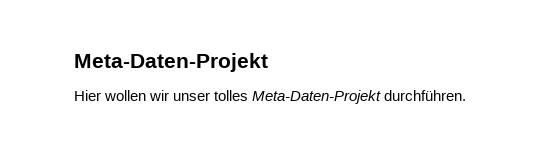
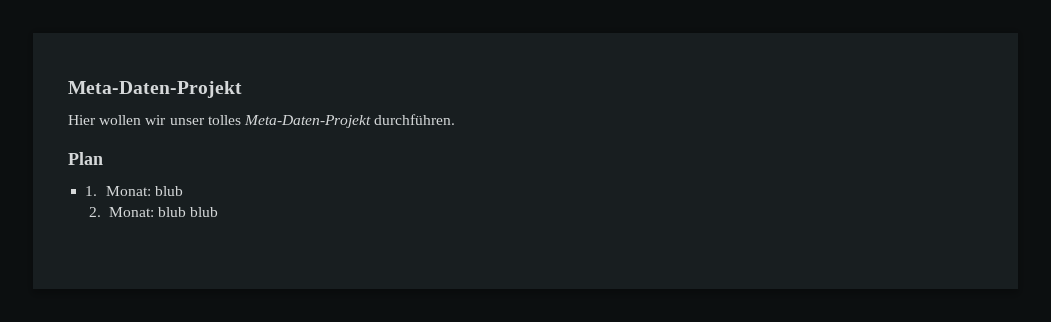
+ Plan
+ 1. Monat: blub
+ 2. Monat: blub blub

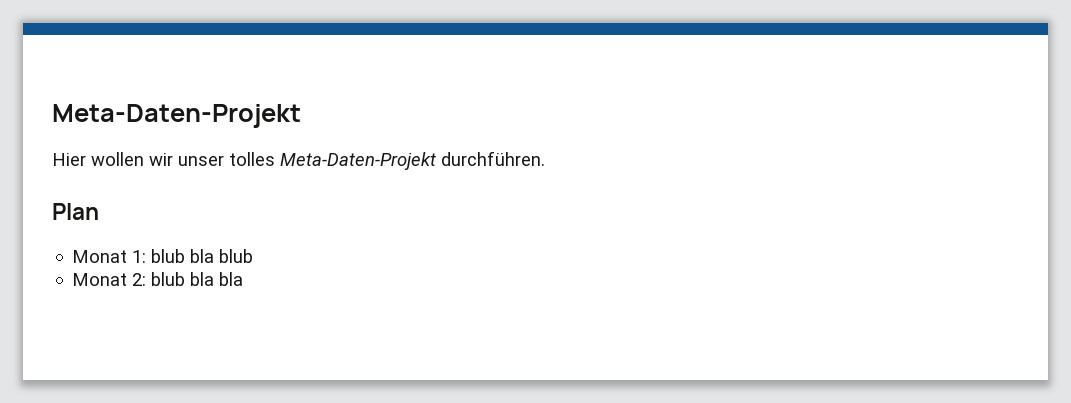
- 1. Monat: blub
- 2. Monat: blub blub
+ Monat 1: blub bla blub
+ Monat 2: blub bla bla

